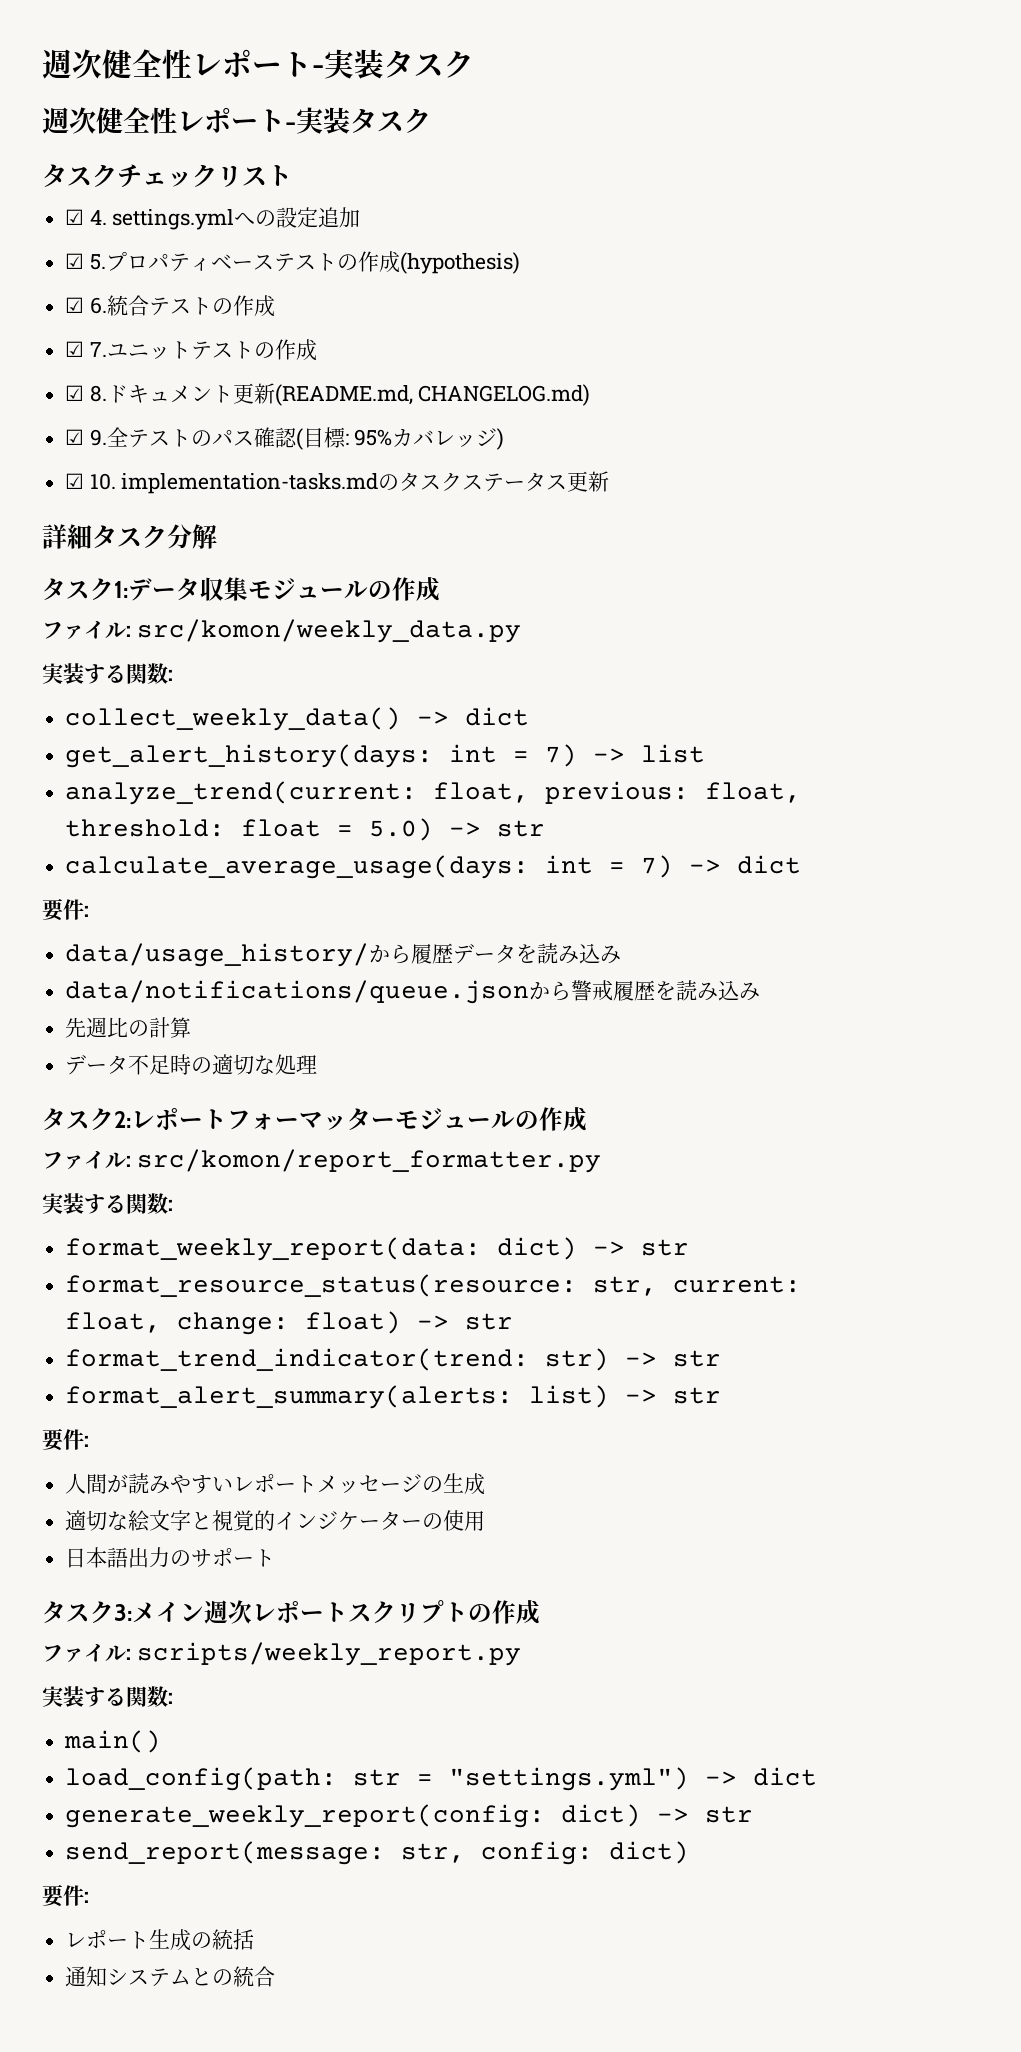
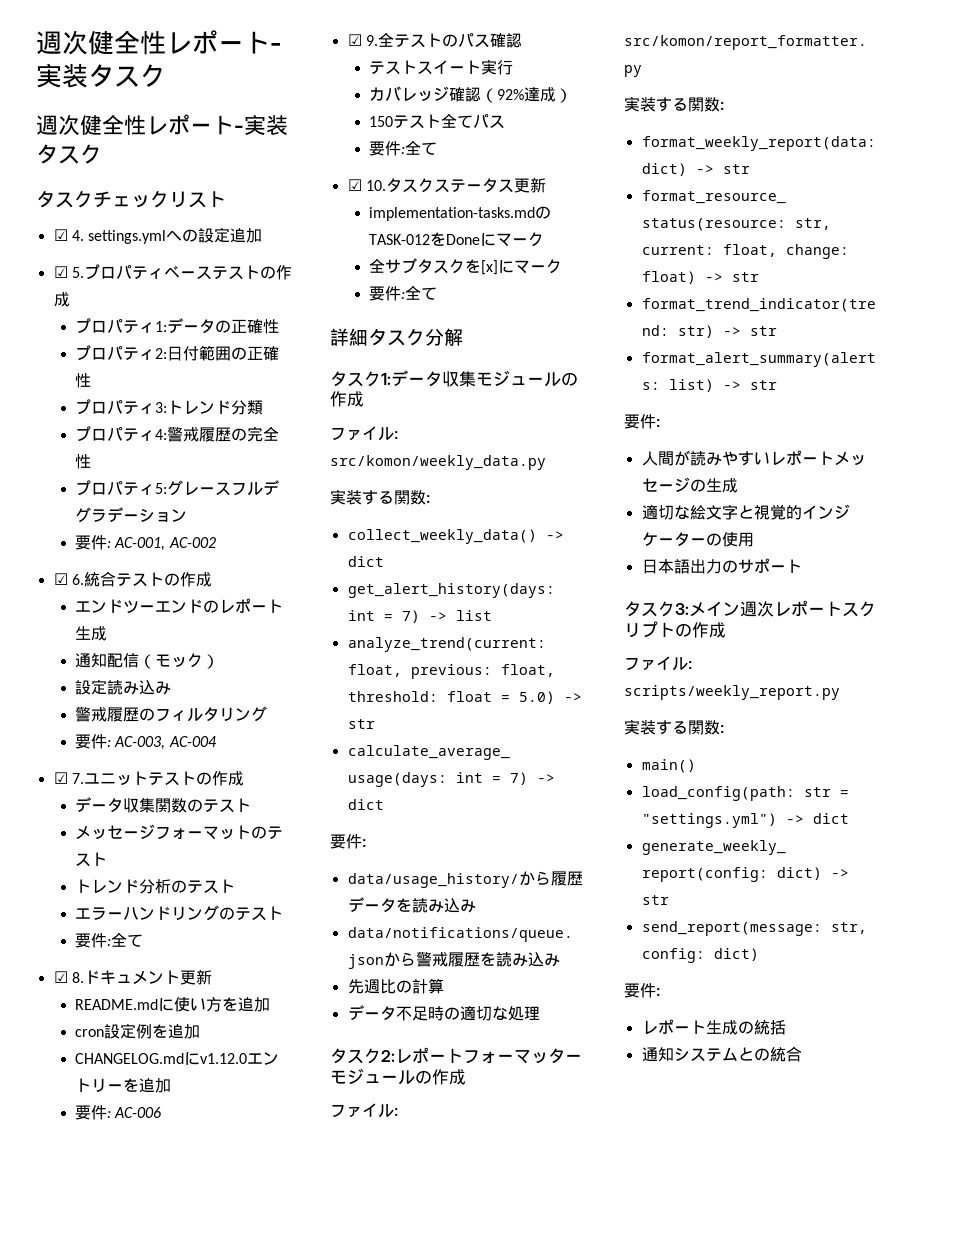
- ☑ 5.プロパティベーステストの作成(hypothesis)
+ ☑ 5.プロパティベーステストの作成
+ プロパティ1:データの正確性
+ プロパティ2:日付範囲の正確性
+ プロパティ3:トレンド分類
+ プロパティ4:警戒履歴の完全性
+ プロパティ5:グレースフルデグラデーション
+ 要件: AC-001, AC-002
+ エンドツーエンドのレポート生成
+ 通知配信（モック）
+ 設定読み込み
+ 警戒履歴のフィルタリング
+ 要件: AC-003, AC-004
+ データ収集関数のテスト
+ メッセージフォーマットのテスト
+ トレンド分析のテスト
+ エラーハンドリングのテスト
+ 要件:全て
- ☑ 8.ドキュメント更新(README.md, CHANGELOG.md)
+ ☑ 8.ドキュメント更新
+ README.mdに使い方を追加
+ cron設定例を追加
+ CHANGELOG.mdにv1.12.0エントリーを追加
+ 要件: AC-006
- ☑ 9.全テストのパス確認(目標: 95%カバレッジ)
+ ☑ 9.全テストのパス確認
+ テストスイート実行
+ カバレッジ確認（92%達成）
+ 150テスト全てパス
+ 要件:全て
- ☑ 10. implementation-tasks.mdのタスクステータス更新
+ ☑ 10.タスクステータス更新
+ implementation-tasks.mdのTASK-012をDoneにマーク
+ 全サブタスクを[x]にマーク
+ 要件:全て

